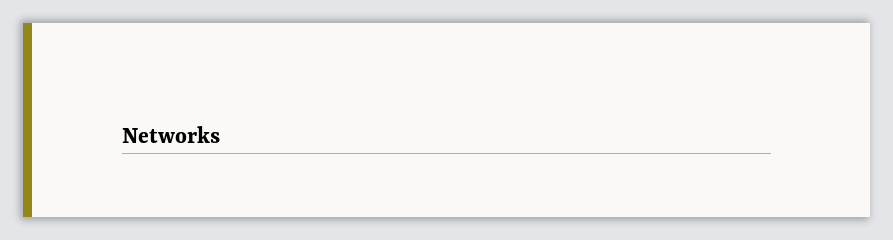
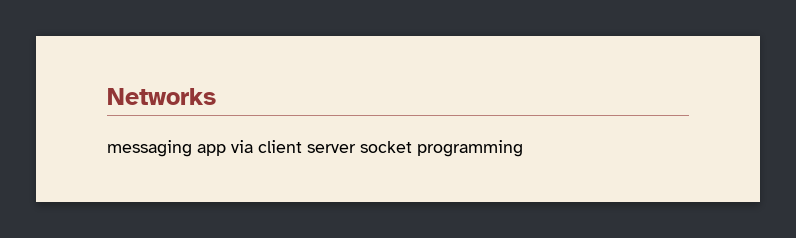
+ messaging app via client server socket programming

